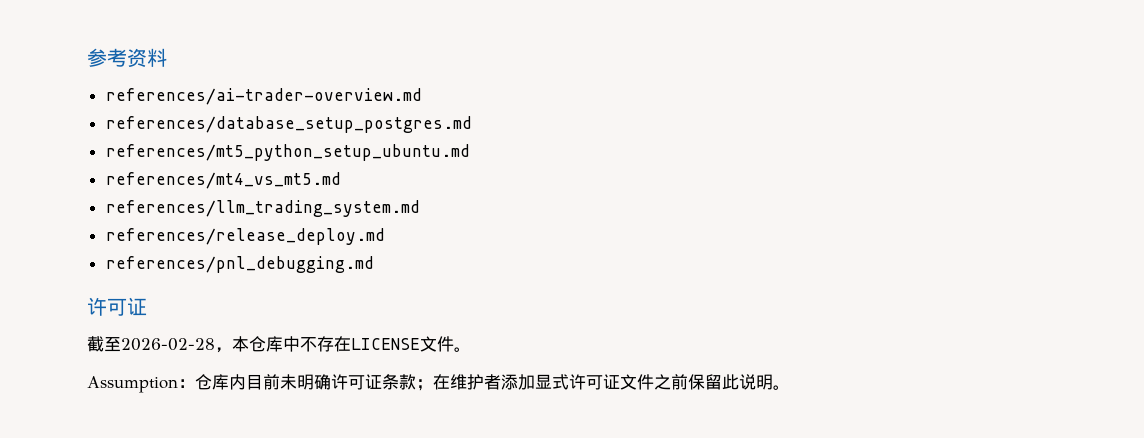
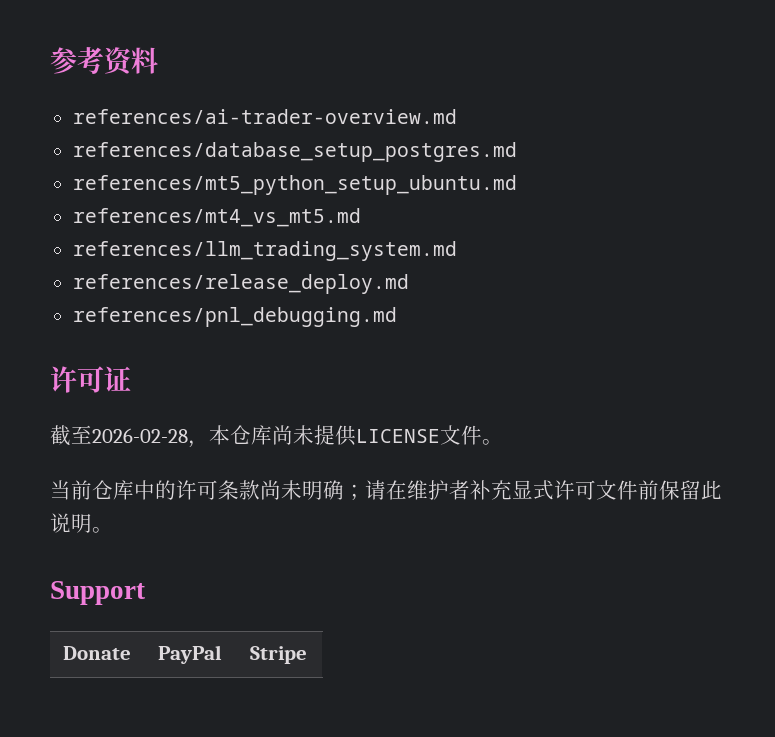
- 截至2026-02-28，本仓库中不存在LICENSE文件。
+ 截至2026-02-28，本仓库尚未提供LICENSE文件。
- Assumption：仓库内目前未明确许可证条款；在维护者添加显式许可证文件之前保留此说明。
+ 当前仓库中的许可条款尚未明确；请在维护者补充显式许可文件前保留此说明。
+ Support
+ Donate | PayPal | Stripe

